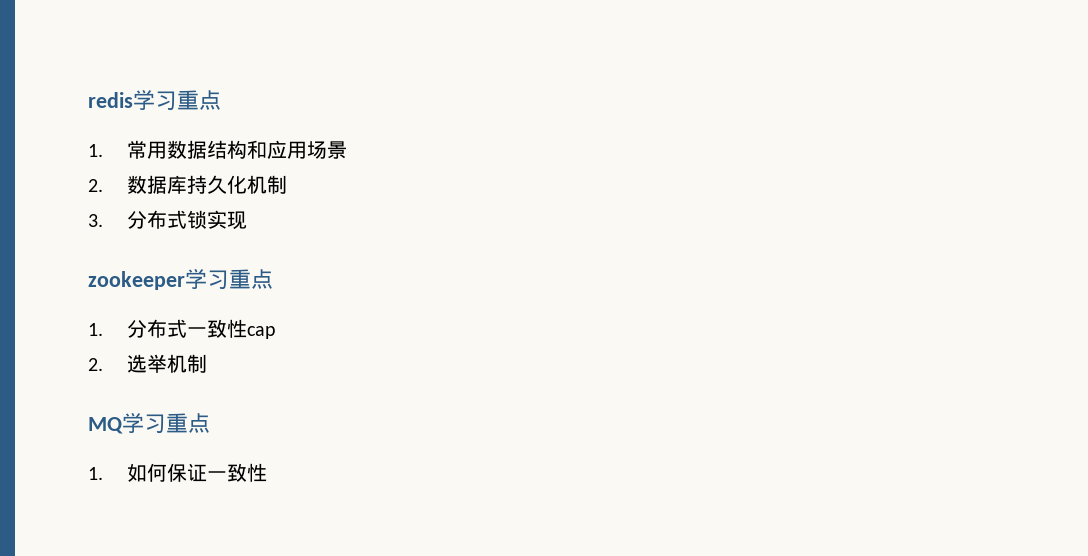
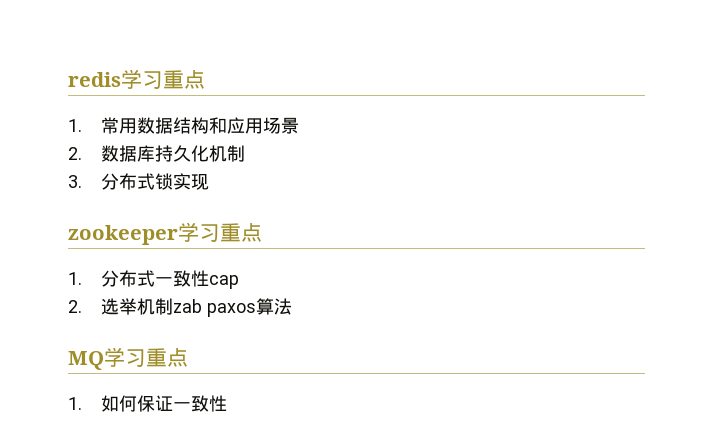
- 2.选举机制
+ 2.选举机制zab paxos算法

